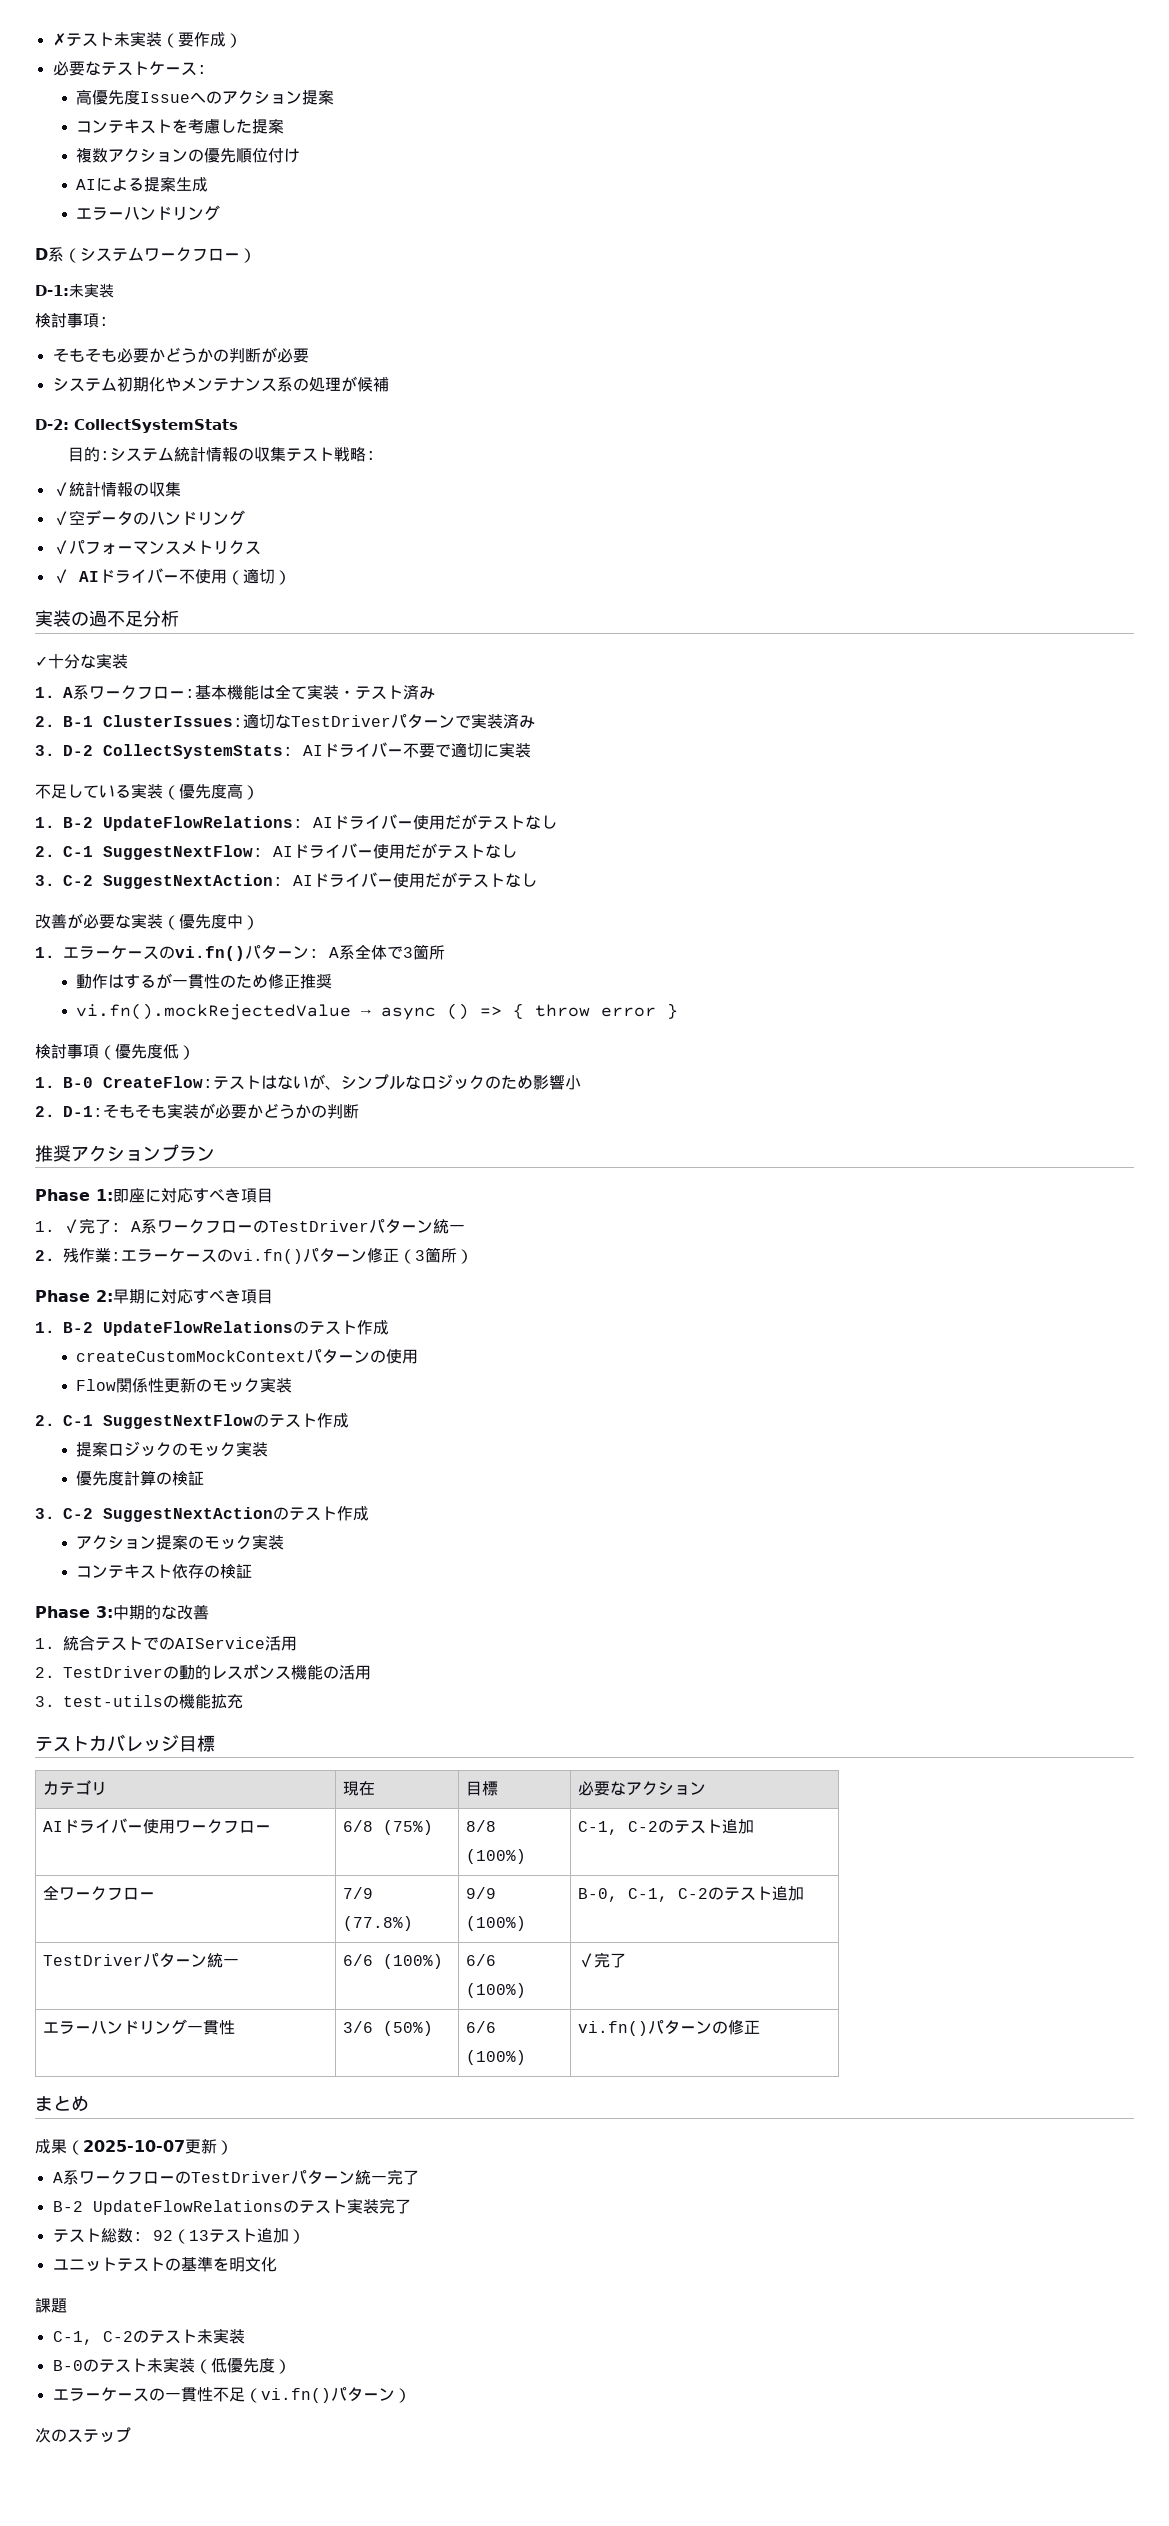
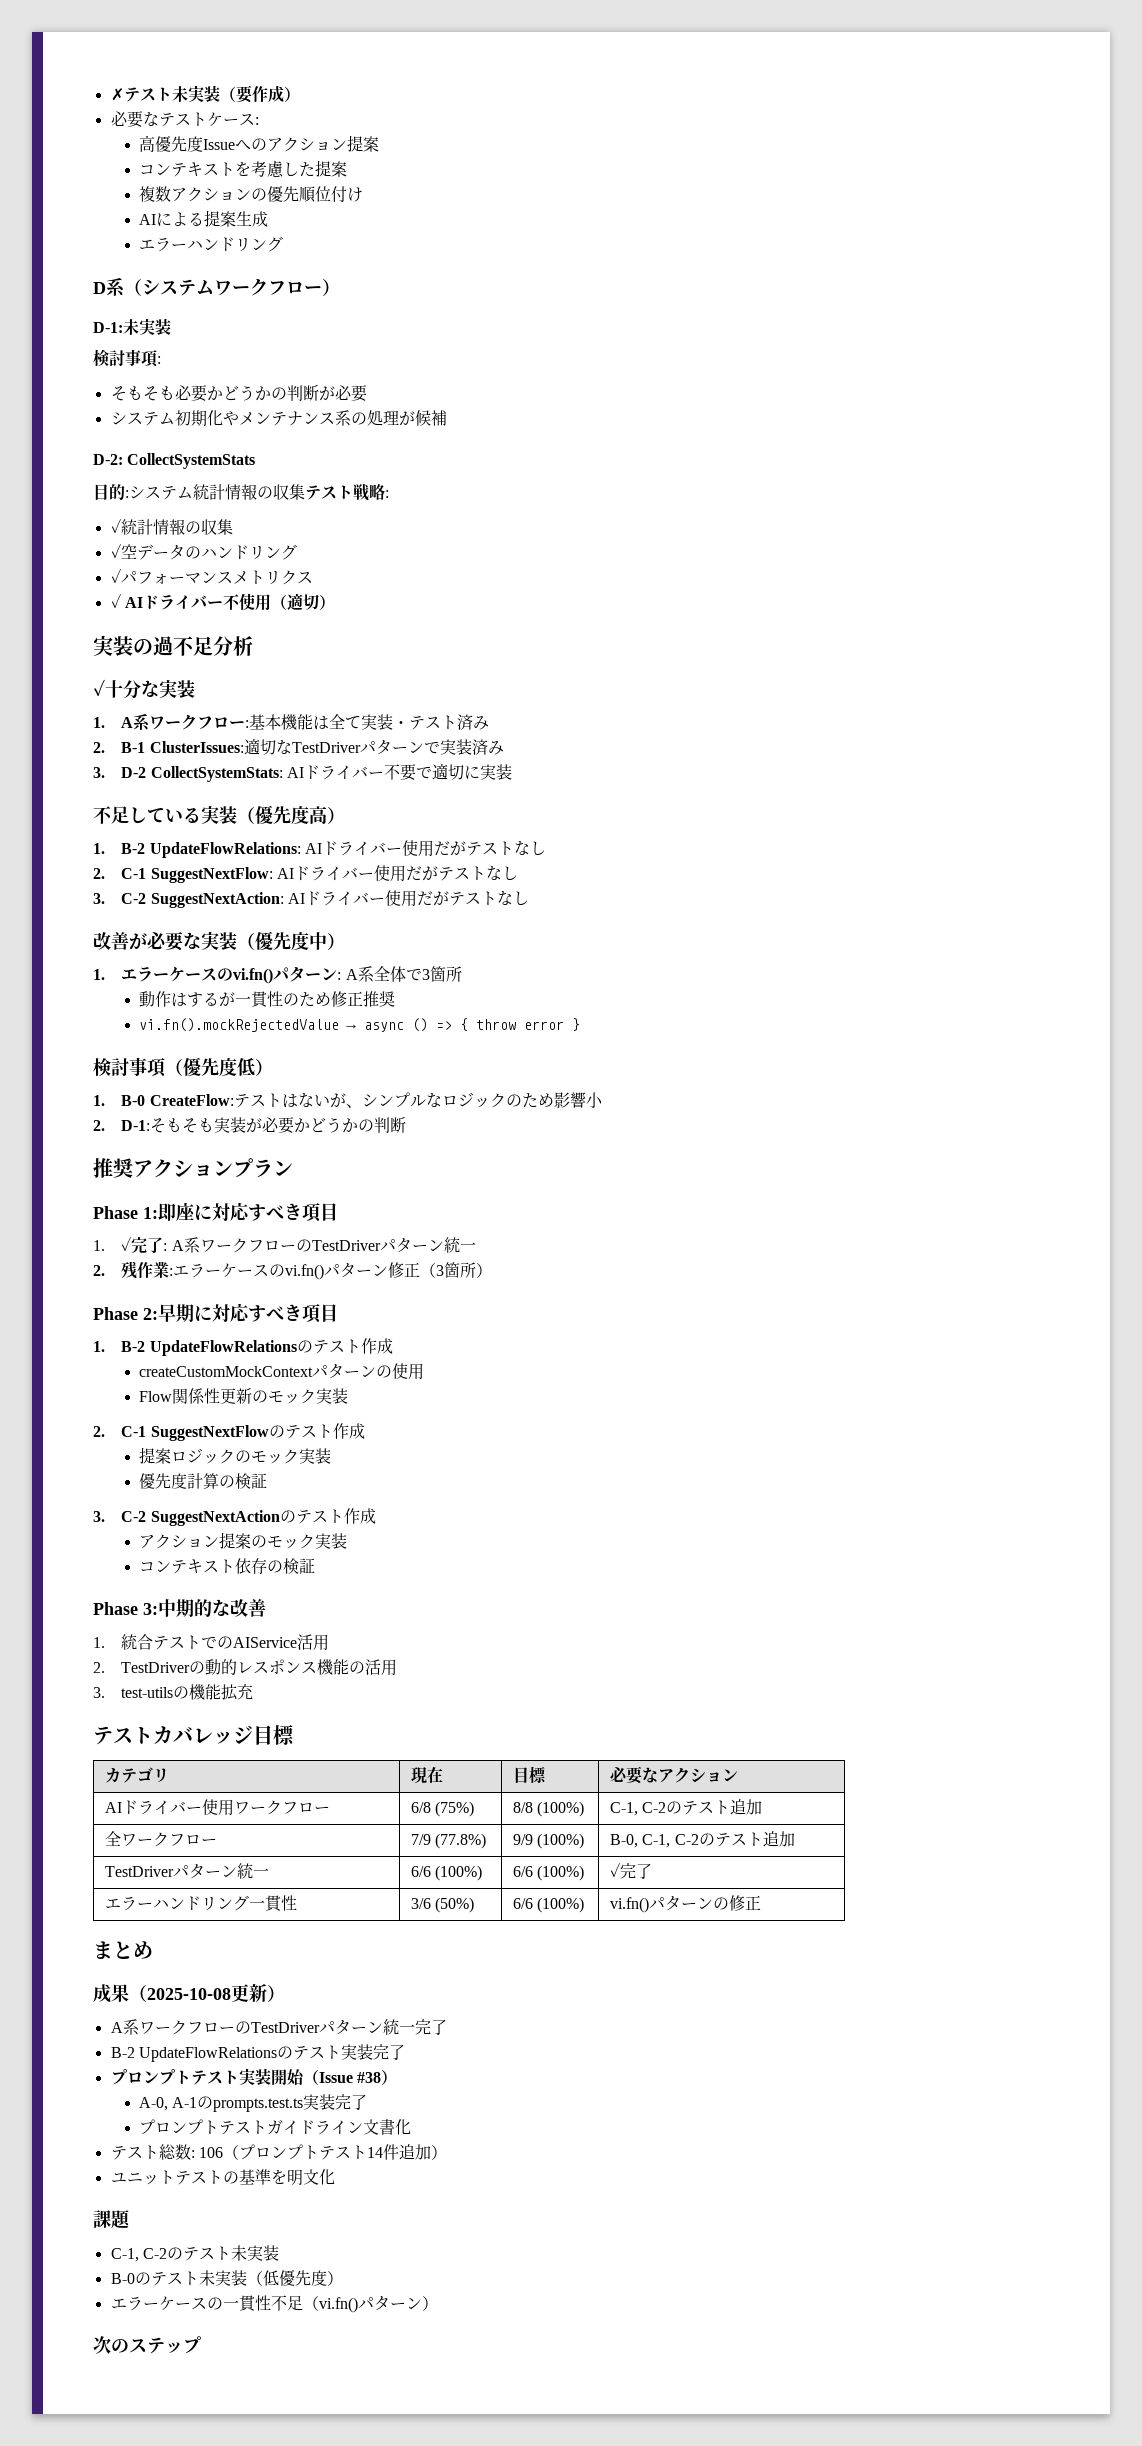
- 成果（2025-10-07更新）
+ 成果（2025-10-08更新）
- テスト総数: 92（13テスト追加）
+ プロンプトテスト実装開始（Issue #38）
+ A-0, A-1のprompts.test.ts実装完了
+ プロンプトテストガイドライン文書化
+ テスト総数: 106（プロンプトテスト14件追加）

